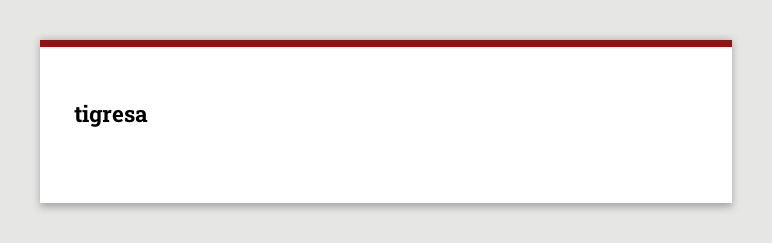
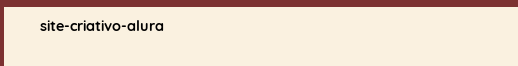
- tigresa
+ site-criativo-alura

